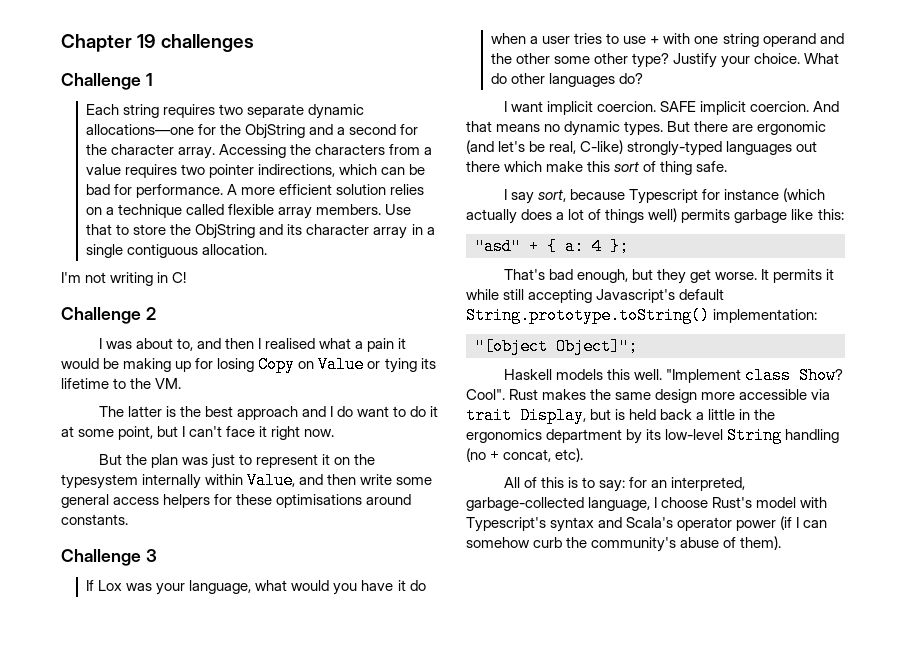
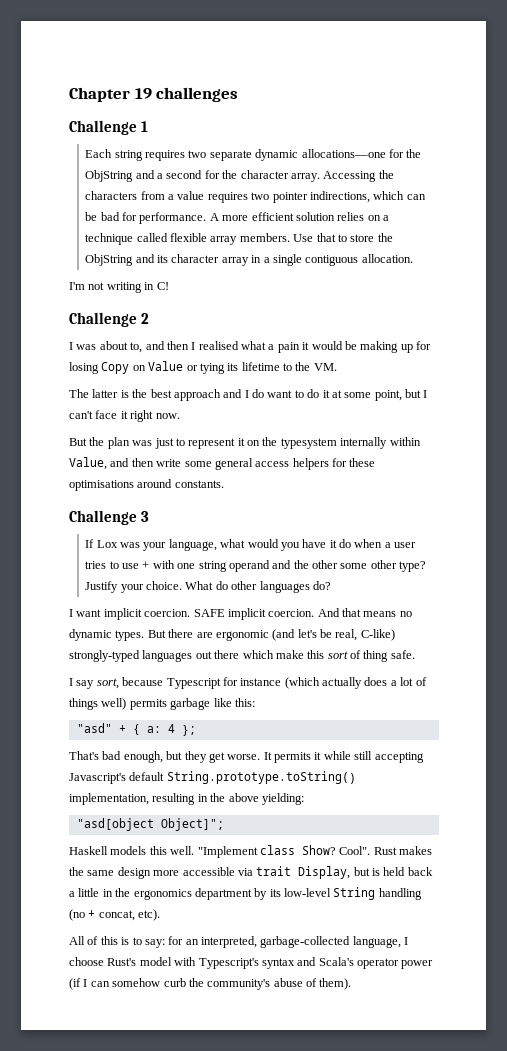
- It permits it while still accepting Javascript's default String.prototype.toString() implementation:
- "[object Object]";
+ It permits it while still accepting Javascript's default String.prototype.toString() implementation, resulting in the above yielding:
+ "asd[object Object]";

